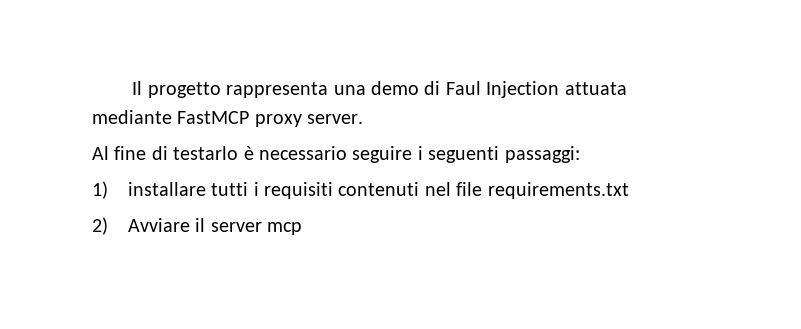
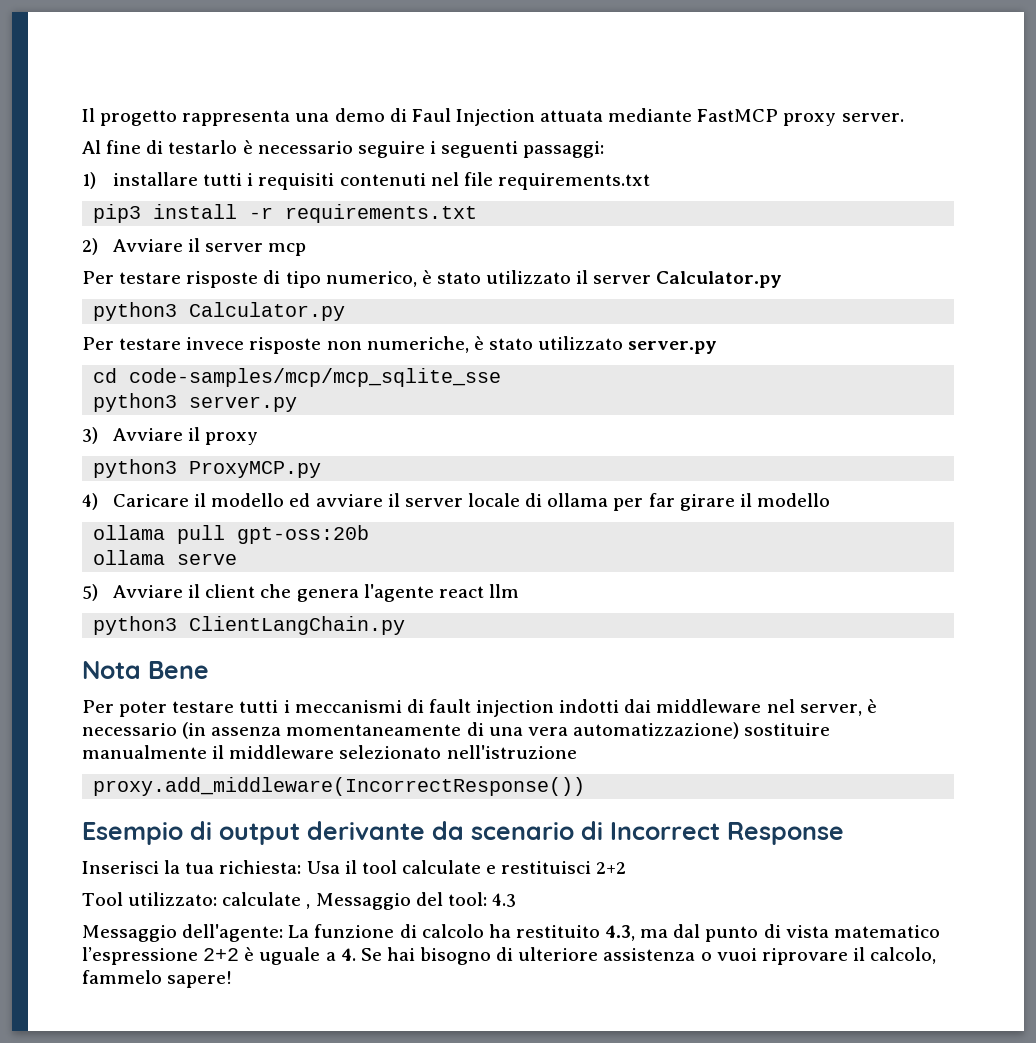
+ pip3 install -r requirements.txt
+ Per testare risposte di tipo numerico, è stato utilizzato il server Calculator.py
+ python3 Calculator.py
+ Per testare invece risposte non numeriche, è stato utilizzato server.py
+ cd code-samples/mcp/mcp_sqlite_sse
+ python3 server.py
+ 3) Avviare il proxy
+ python3 ProxyMCP.py
+ 4) Caricare il modello ed avviare il server locale di ollama per far girare il modello
+ ollama pull gpt-oss:20b
+ ollama serve
+ 5) Avviare il client che genera l'agente react llm
+ python3 ClientLangChain.py
+ Nota Bene
+ Per poter testare tutti i meccanismi di fault injection indotti dai middleware nel server, è necessario (in assenza momentaneamente di una vera automatizzazione) sostituire manualmente il middleware selezionato nell'istruzione
+ proxy.add_middleware(IncorrectResponse())
+ Esempio di output derivante da scenario di Incorrect Response
+ Inserisci la tua richiesta: Usa il tool calculate e restituisci 2+2
+ Tool utilizzato: calculate , Messaggio del tool: 4.3
+ Messaggio dell'agente: La funzione di calcolo ha restituito 4.3, ma dal punto di vista matematico l’espressione 2+2 è uguale a 4. Se hai bisogno di ulteriore assistenza o vuoi riprovare il calcolo, fammelo sapere!

